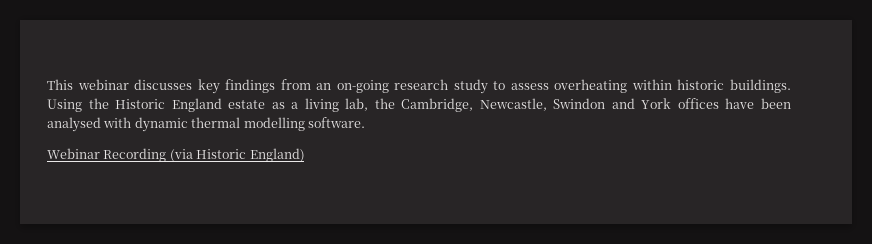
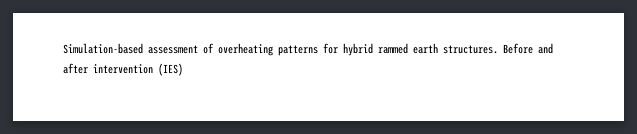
- This webinar discusses key findings from an on-going research study to assess overheating within historic buildings. Using the Historic England estate as a living lab, the Cambridge, Newcastle, Swindon and York offices have been analysed with dynamic thermal modelling software.
- Webinar Recording (via Historic England)
+ Simulation-based assessment of overheating patterns for hybrid rammed earth structures. Before and after intervention (IES)

